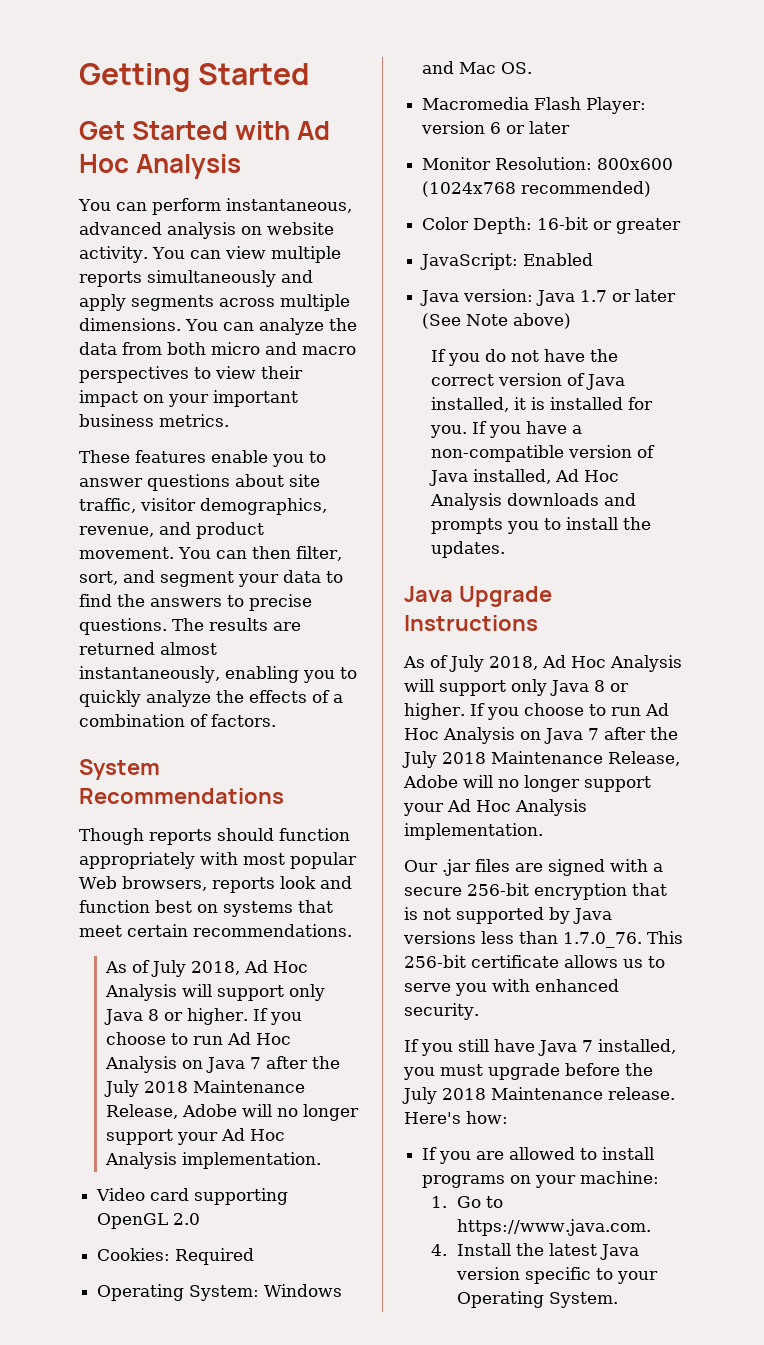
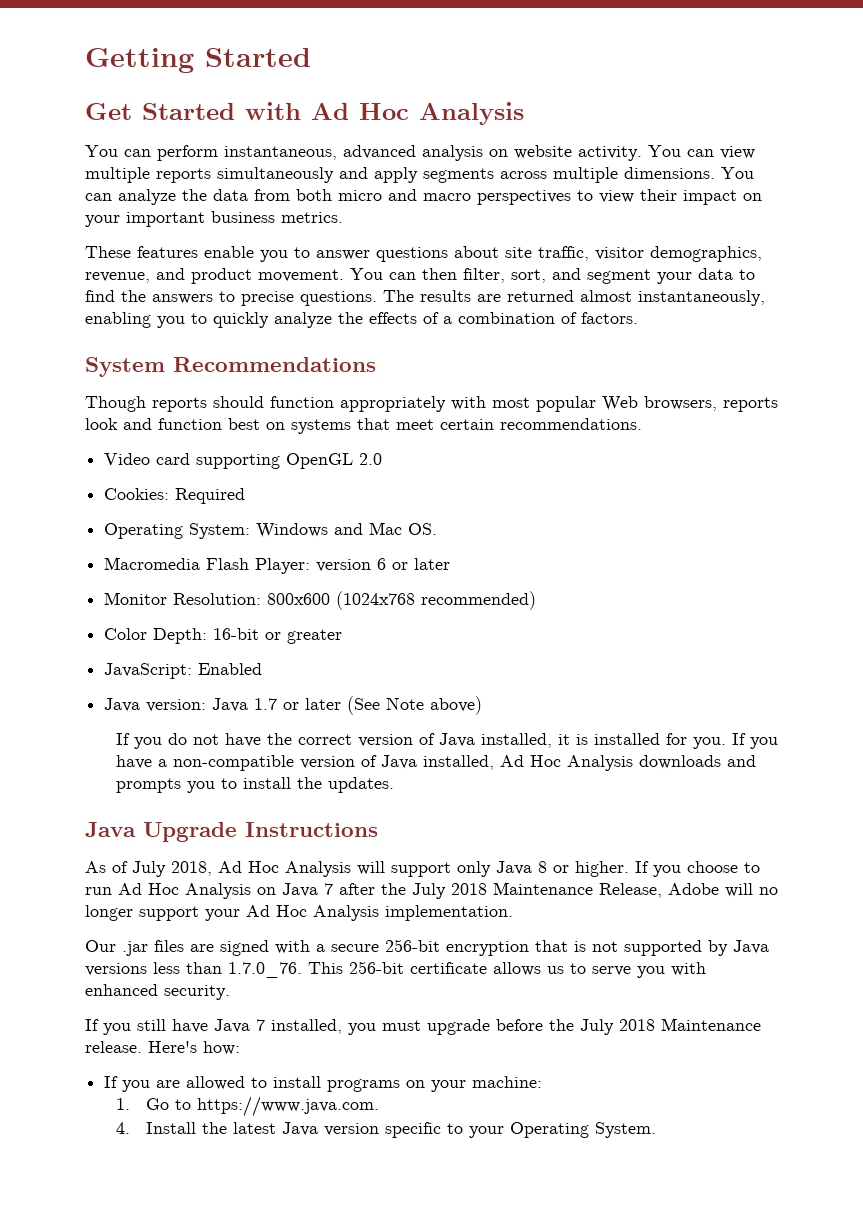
  Though reports should function appropriately with most popular Web browsers, reports look and function best on systems that meet certain recommendations.
- As of July 2018, Ad Hoc Analysis will support only Java 8 or higher. If you choose to run Ad Hoc Analysis on Java 7 after the July 2018 Maintenance Release, Adobe will no longer support your Ad Hoc Analysis implementation.

